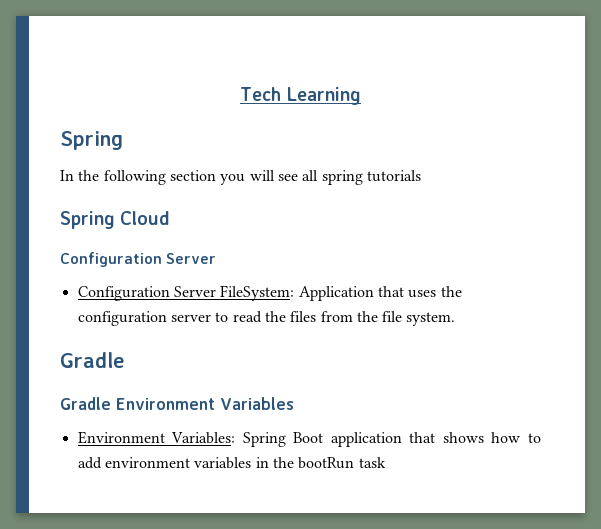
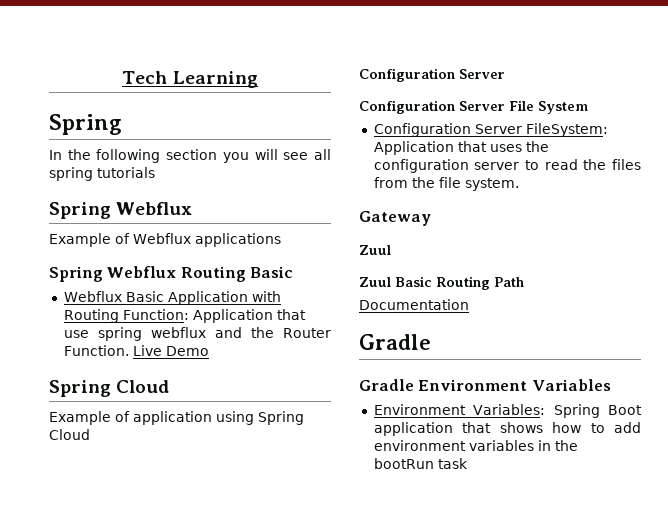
  In the following section you will see all spring tutorials
+ Spring Webflux
+ Example of Webflux applications
+ Spring Webflux Routing Basic
+ Webflux Basic Application with Routing Function: Application that use spring webflux and the Router Function. Live Demo
  Spring Cloud
+ Example of application using Spring Cloud
+ Configuration Server File System
+ Gateway
+ Zuul
+ Zuul Basic Routing Path
+ Documentation

